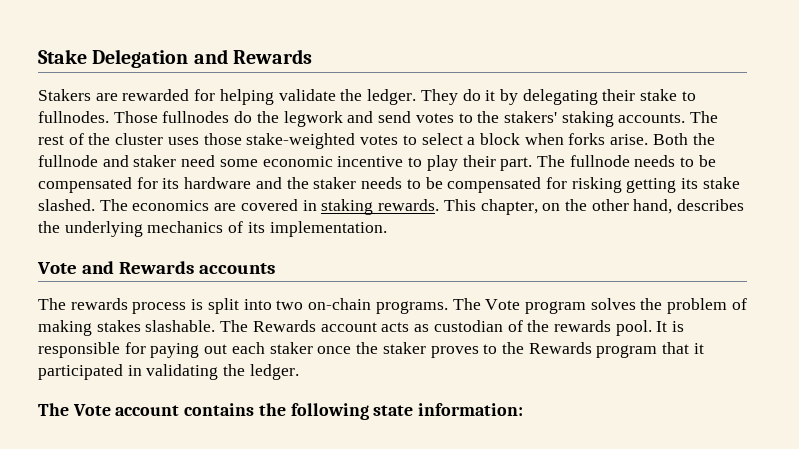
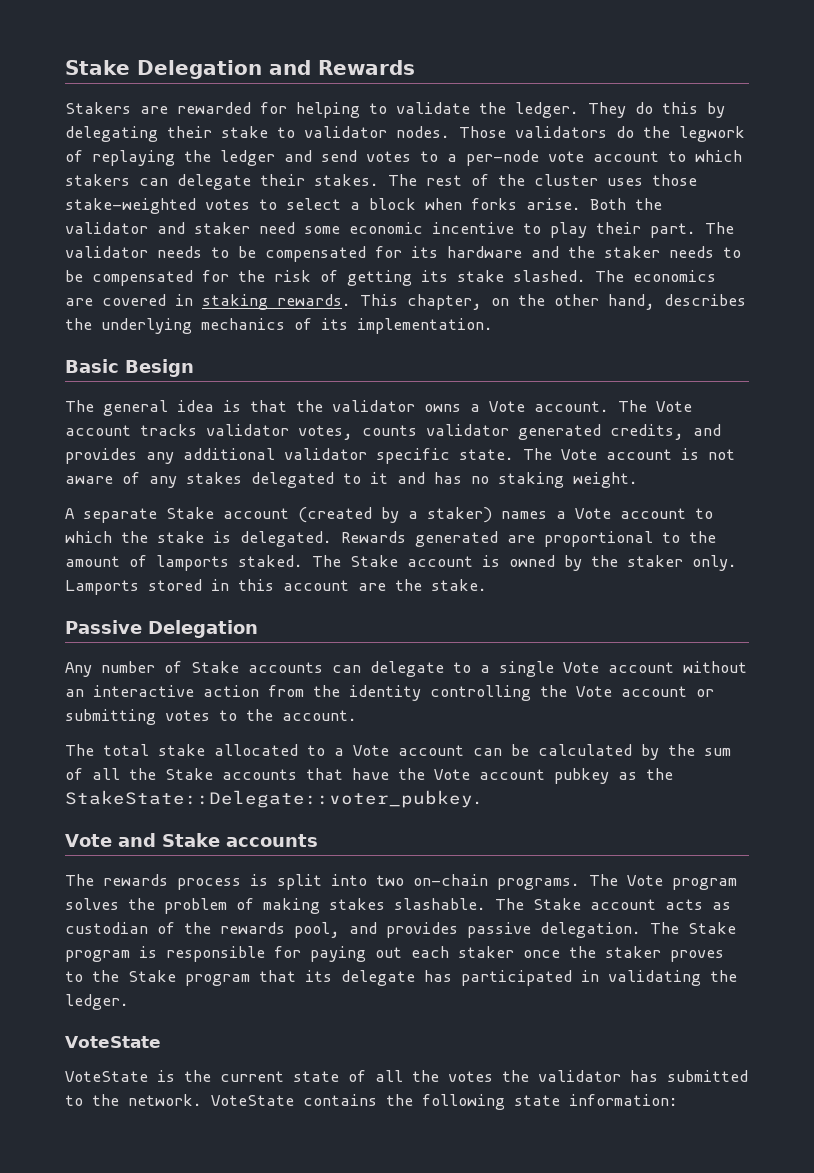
- Stakers are rewarded for helping validate the ledger.
+ Stakers are rewarded for helping to validate the ledger.
- They do it by delegating their stake to fullnodes. Those fullnodes do the legwork and send votes to the stakers' staking accounts.
+ They do this by delegating their stake to validator nodes. Those validators do the legwork of replaying the ledger and send votes to a per-node vote account to which stakers can delegate their stakes.
- Both the fullnode and staker need some economic incentive to play their part.
+ Both the validator and staker need some economic incentive to play their part.
- The fullnode needs to be compensated for its hardware and the staker needs to be compensated for risking getting its stake slashed.
+ The validator needs to be compensated for its hardware and the staker needs to be compensated for the risk of getting its stake slashed.
+ Basic Besign
+ The general idea is that the validator owns a Vote account. The Vote account tracks validator votes, counts validator generated credits, and provides any additional validator specific state. The Vote account is not aware of any stakes delegated to it and has no staking weight.
+ A separate Stake account (created by a staker) names a Vote account to which the stake is delegated. Rewards generated are proportional to the amount of lamports staked. The Stake account is owned by the staker only. Lamports stored in this account are the stake.
+ Passive Delegation
+ Any number of Stake accounts can delegate to a single Vote account without an interactive action from the identity controlling the Vote account or submitting votes to the account.
+ The total stake allocated to a Vote account can be calculated by the sum of all the Stake accounts that have the Vote account pubkey as the StakeState::Delegate::voter_pubkey.
- Vote and Rewards accounts
+ Vote and Stake accounts
- The Rewards account acts as custodian of the rewards pool. It is responsible for paying out each staker once the staker proves to the Rewards program that it participated in validating the ledger.
- The Vote account contains the following state information:
+ The Stake account acts as custodian of the rewards pool, and provides passive delegation. The Stake program is responsible for paying out each staker once the staker proves to the Stake program that its delegate has participated in validating the ledger.
+ VoteState
+ VoteState is the current state of all the votes the validator has submitted to the network. VoteState contains the following state information:

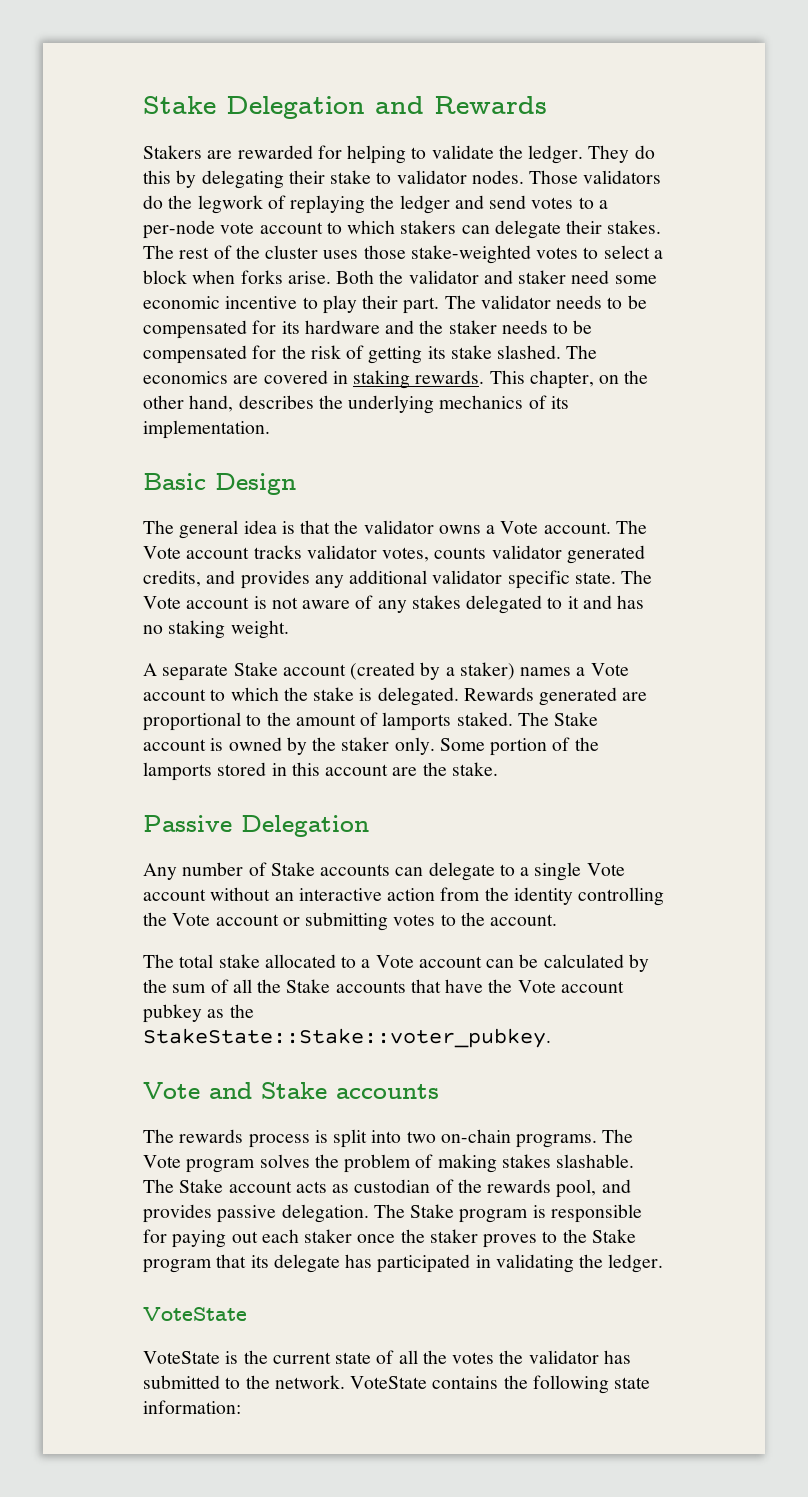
- Basic Besign
+ Basic Design
- Lamports stored in this account are the stake.
+ Some portion of the lamports stored in this account are the stake.
- The total stake allocated to a Vote account can be calculated by the sum of all the Stake accounts that have the Vote account pubkey as the StakeState::Delegate::voter_pubkey.
+ The total stake allocated to a Vote account can be calculated by the sum of all the Stake accounts that have the Vote account pubkey as the StakeState::Stake::voter_pubkey.

